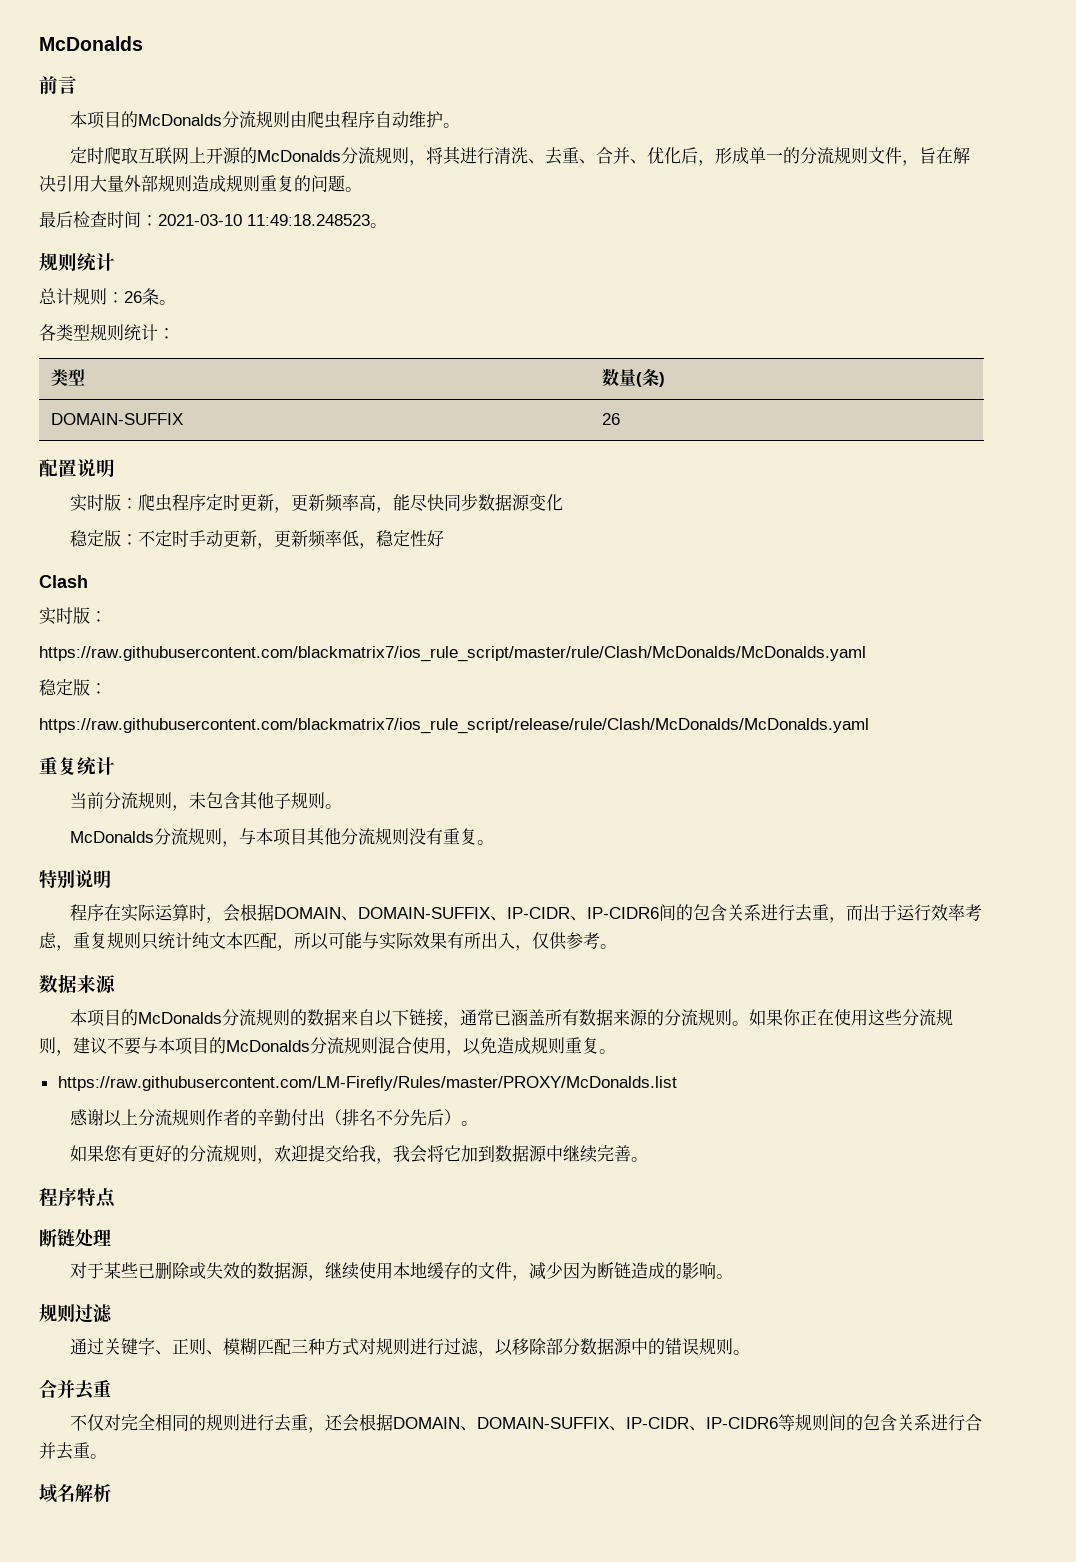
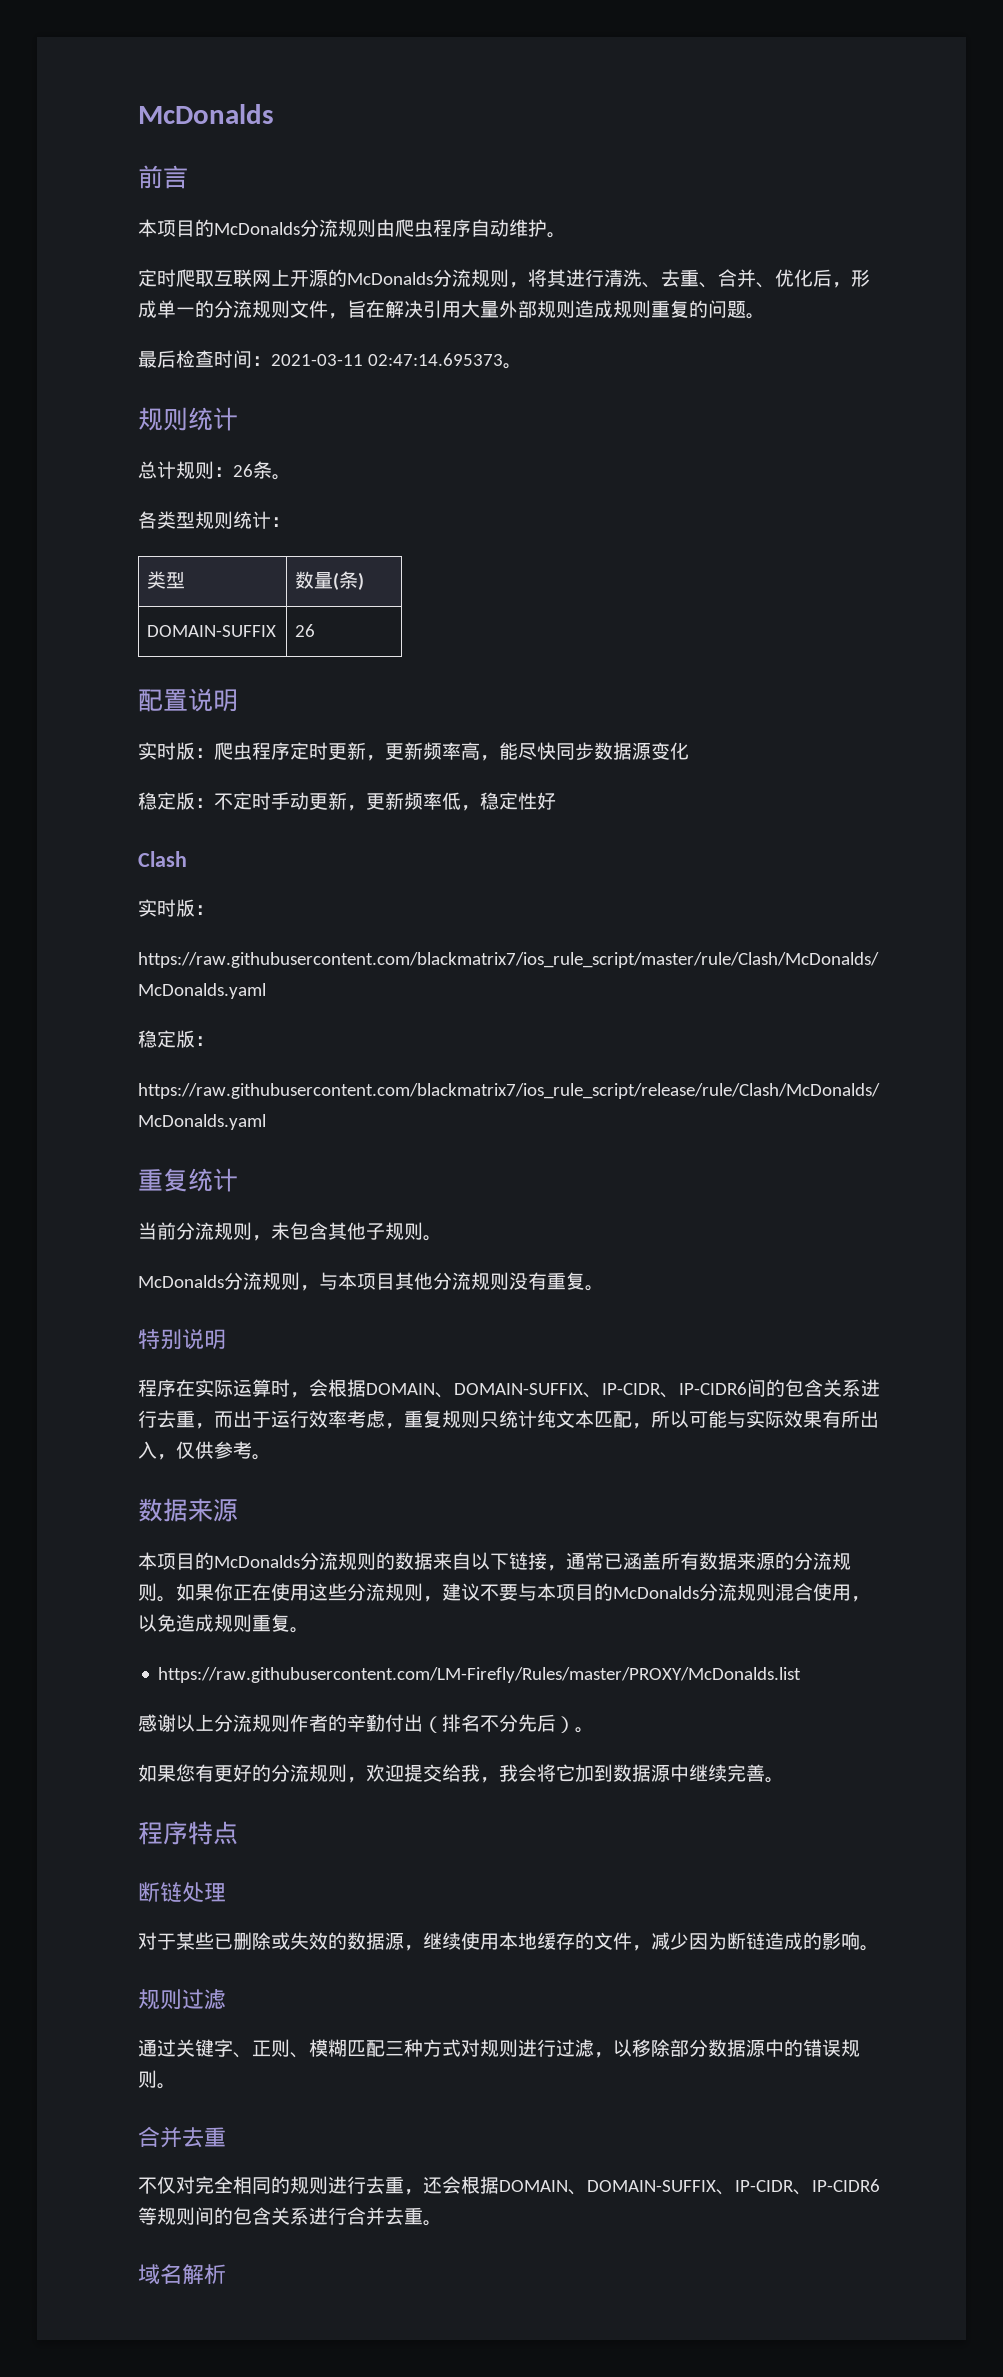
- 最后检查时间：2021-03-10 11:49:18.248523。
+ 最后检查时间：2021-03-11 02:47:14.695373。

